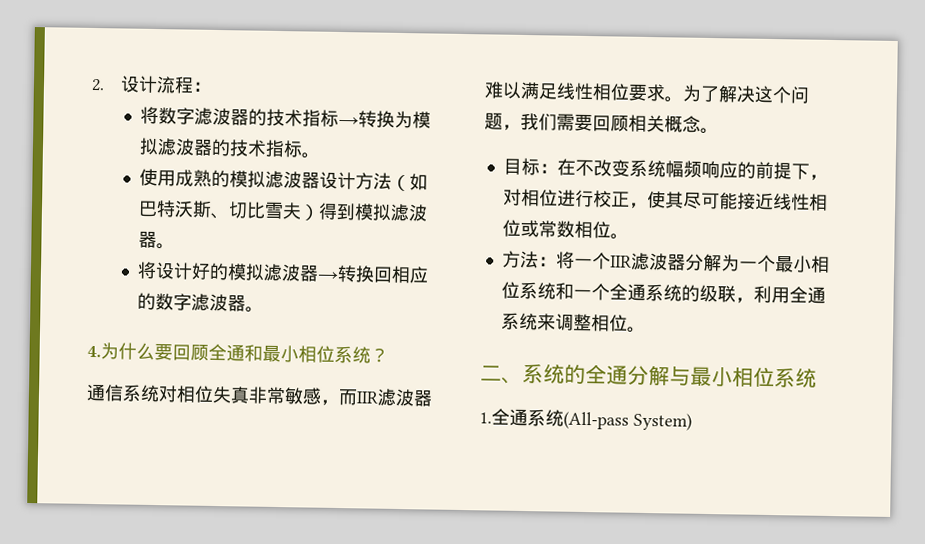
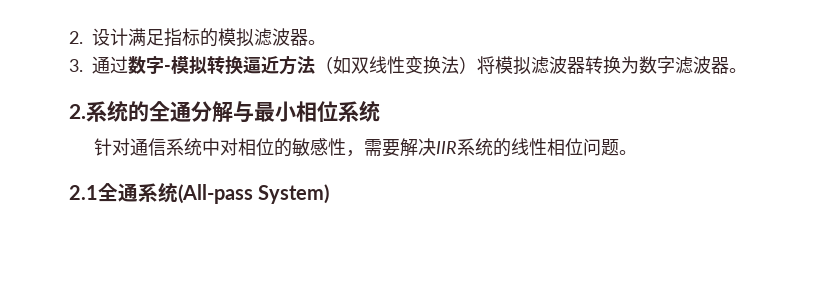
- 2.设计流程：
- 将数字滤波器的技术指标→转换为模拟滤波器的技术指标。
- 使用成熟的模拟滤波器设计方法（如巴特沃斯、切比雪夫）得到模拟滤波器。
- 将设计好的模拟滤波器→转换回相应的数字滤波器。
- 4.为什么要回顾全通和最小相位系统？
- 通信系统对相位失真非常敏感，而IIR滤波器难以满足线性相位要求。为了解决这个问题，我们需要回顾相关概念。
- 目标：在不改变系统幅频响应的前提下，对相位进行校正，使其尽可能接近线性相位或常数相位。
- 方法：将一个IIR滤波器分解为一个最小相位系统和一个全通系统的级联，利用全通系统来调整相位。
- 二、系统的全通分解与最小相位系统
+ 2.设计满足指标的模拟滤波器。
+ 3.通过数字-模拟转换逼近方法（如双线性变换法）将模拟滤波器转换为数字滤波器。
+ 2.系统的全通分解与最小相位系统
- 1.全通系统(All-pass System)
+ 针对通信系统中对相位的敏感性，需要解决IIR系统的线性相位问题。
+ 2.1全通系统(All-pass System)

